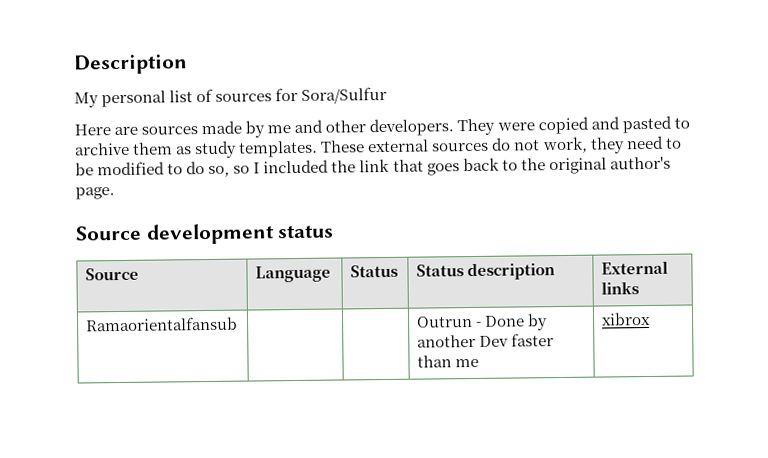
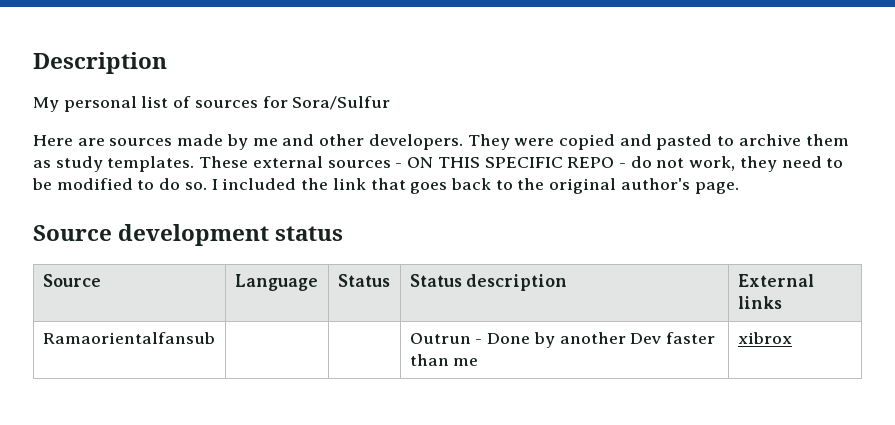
- These external sources do not work, they need to be modified to do so, so I included the link that goes back to the original author's page.
+ These external sources - ON THIS SPECIFIC REPO - do not work, they need to be modified to do so. I included the link that goes back to the original author's page.

